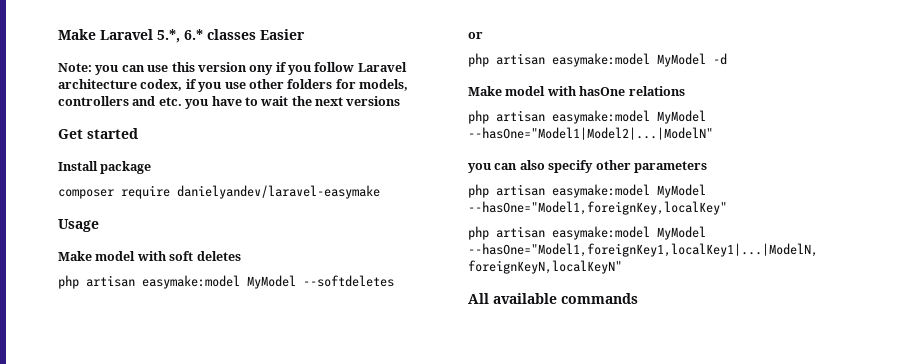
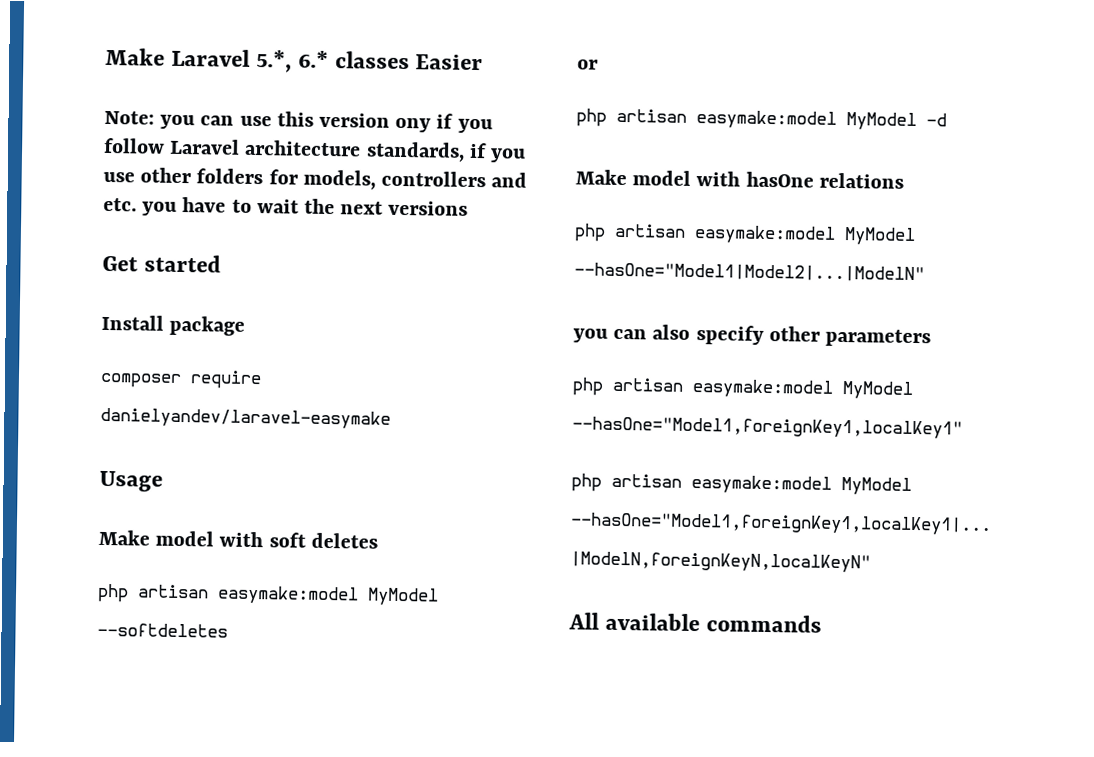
- Note: you can use this version ony if you follow Laravel architecture codex, if you use other folders for models, controllers and etc. you have to wait the next versions
+ Note: you can use this version ony if you follow Laravel architecture standards, if you use other folders for models, controllers and etc. you have to wait the next versions
- php artisan easymake:model MyModel --hasOne="Model1,foreignKey,localKey"
+ php artisan easymake:model MyModel --hasOne="Model1,foreignKey1,localKey1"

